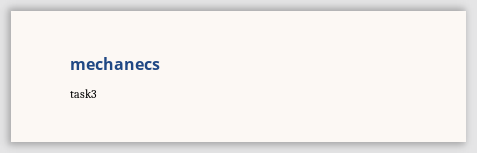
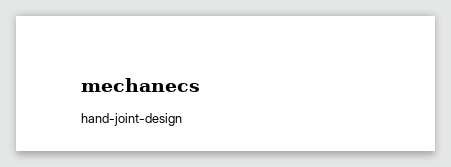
- task3
+ hand-joint-design

